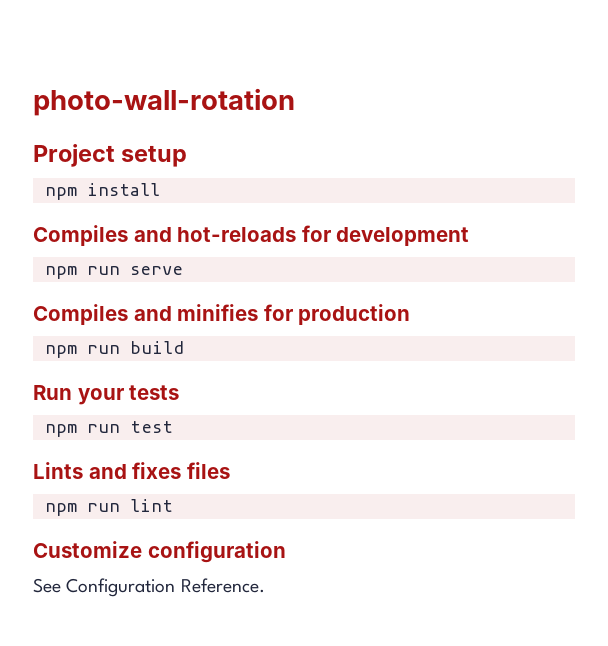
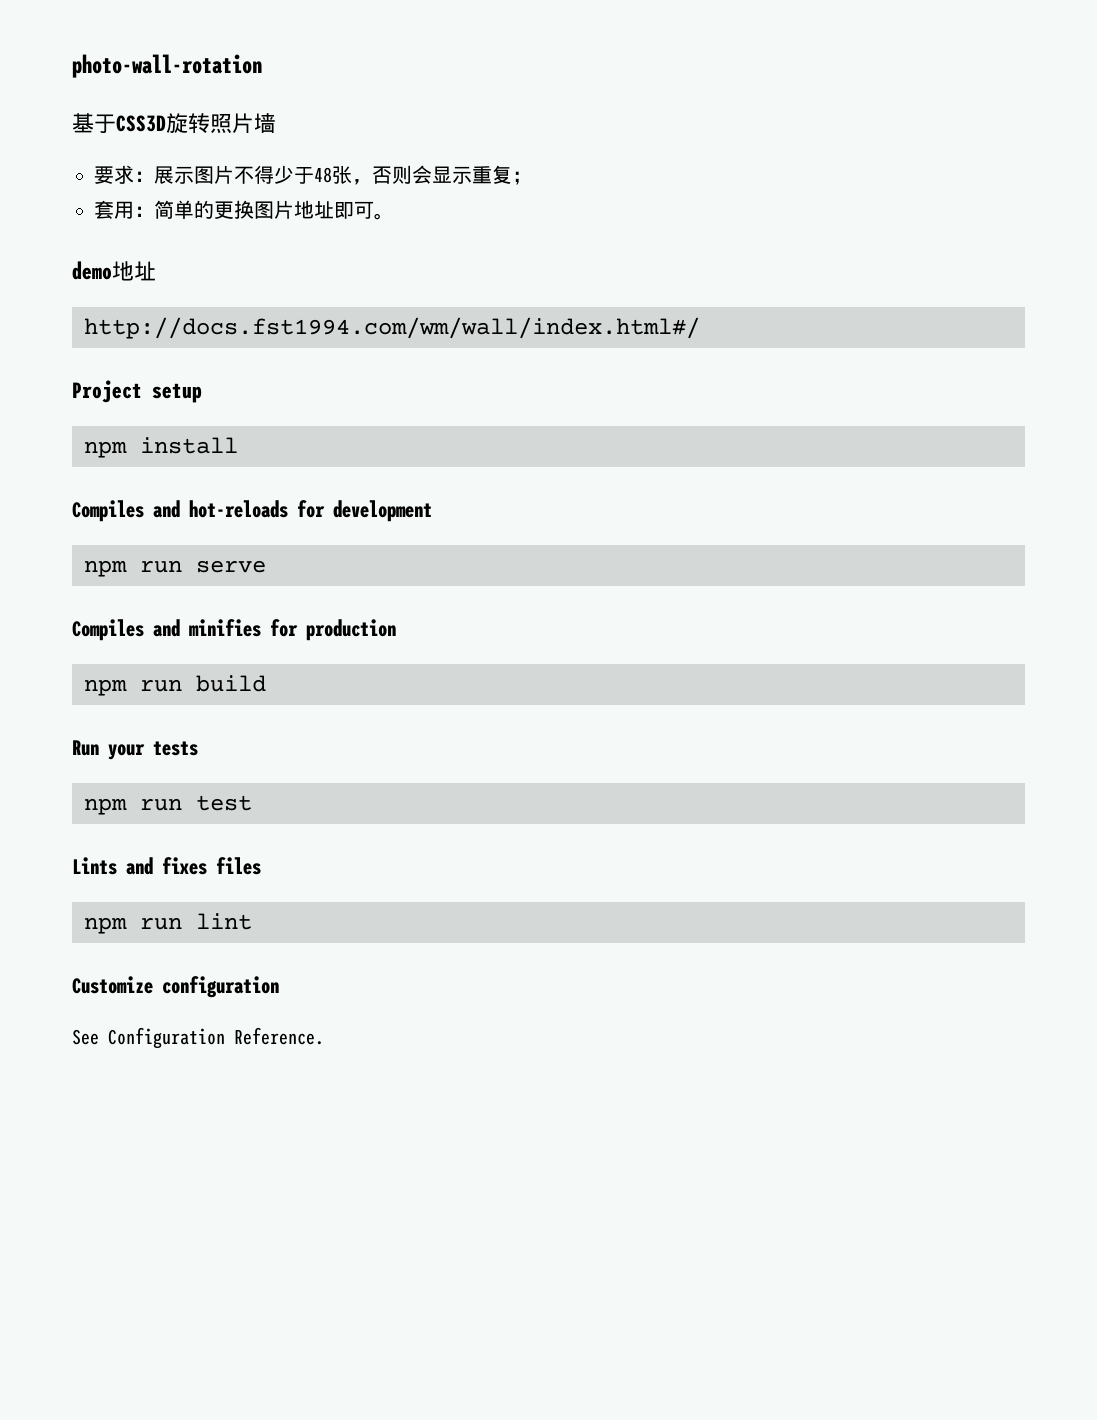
+ 基于CSS3D旋转照片墙
+ 要求：展示图片不得少于48张，否则会显示重复；
+ 套用：简单的更换图片地址即可。
+ demo地址
+ http://docs.fst1994.com/wm/wall/index.html#/

